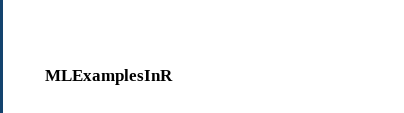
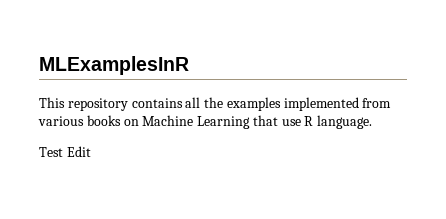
+ This repository contains all the examples implemented from various books on Machine Learning that use R language.
+ Test Edit

